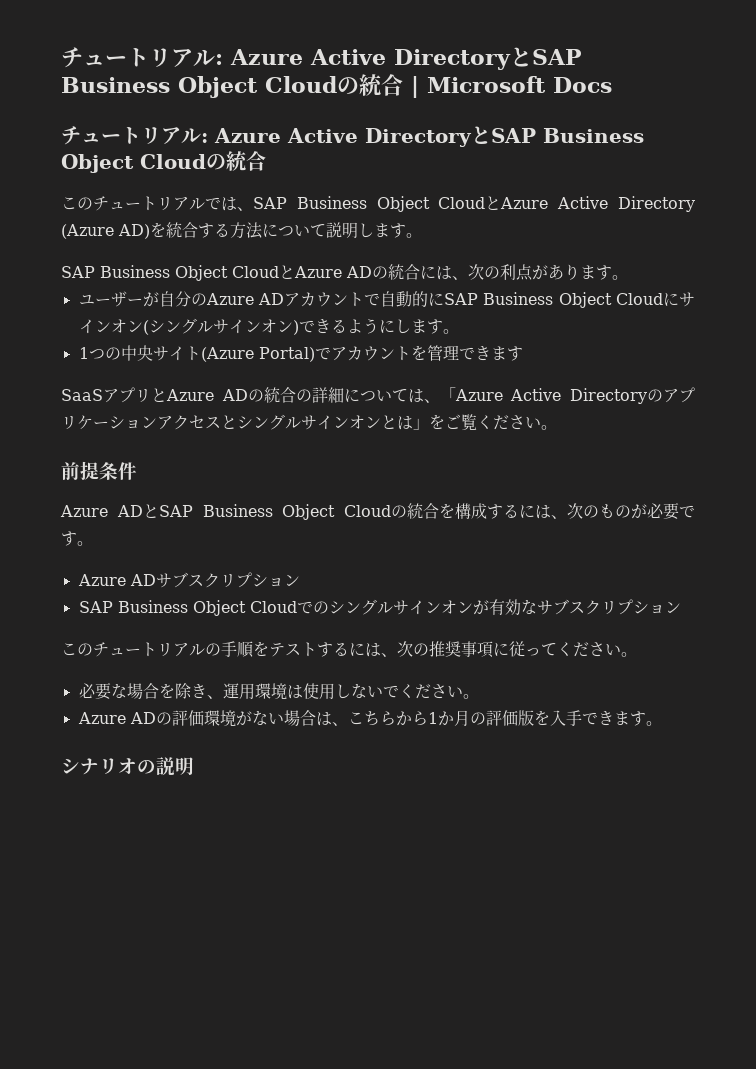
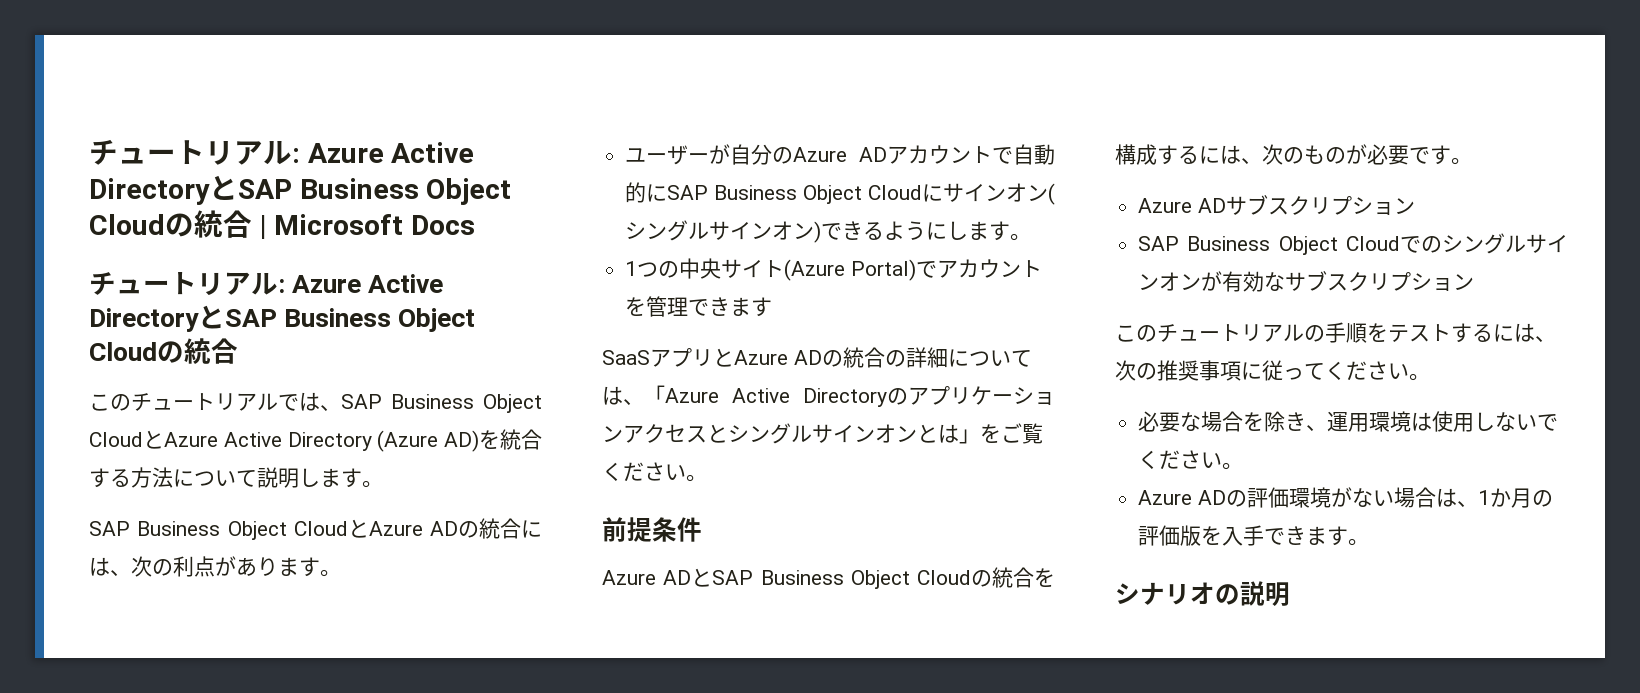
- Azure ADの評価環境がない場合は、こちらから1か月の評価版を入手できます。
+ Azure ADの評価環境がない場合は、1か月の評価版を入手できます。

